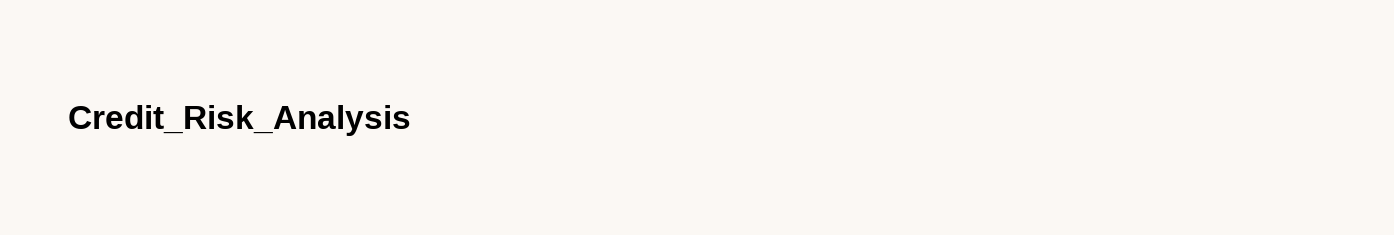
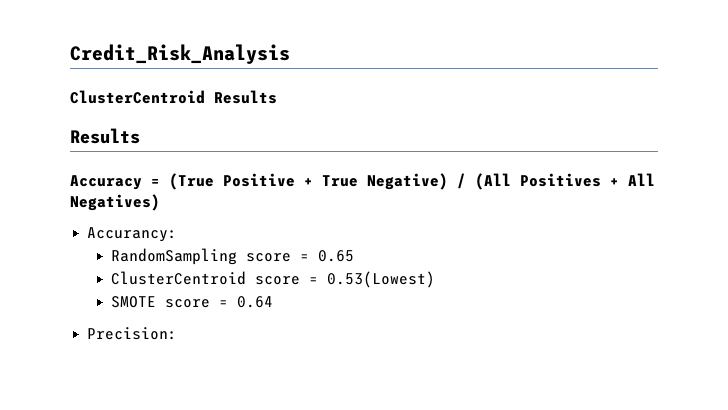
+ ClusterCentroid Results
+ Results
+ Accuracy = (True Positive + True Negative) / (All Positives + All Negatives)
+ Accurancy:
+ RandomSampling score = 0.65
+ ClusterCentroid score = 0.53(Lowest)
+ SMOTE score = 0.64
+ Precision:

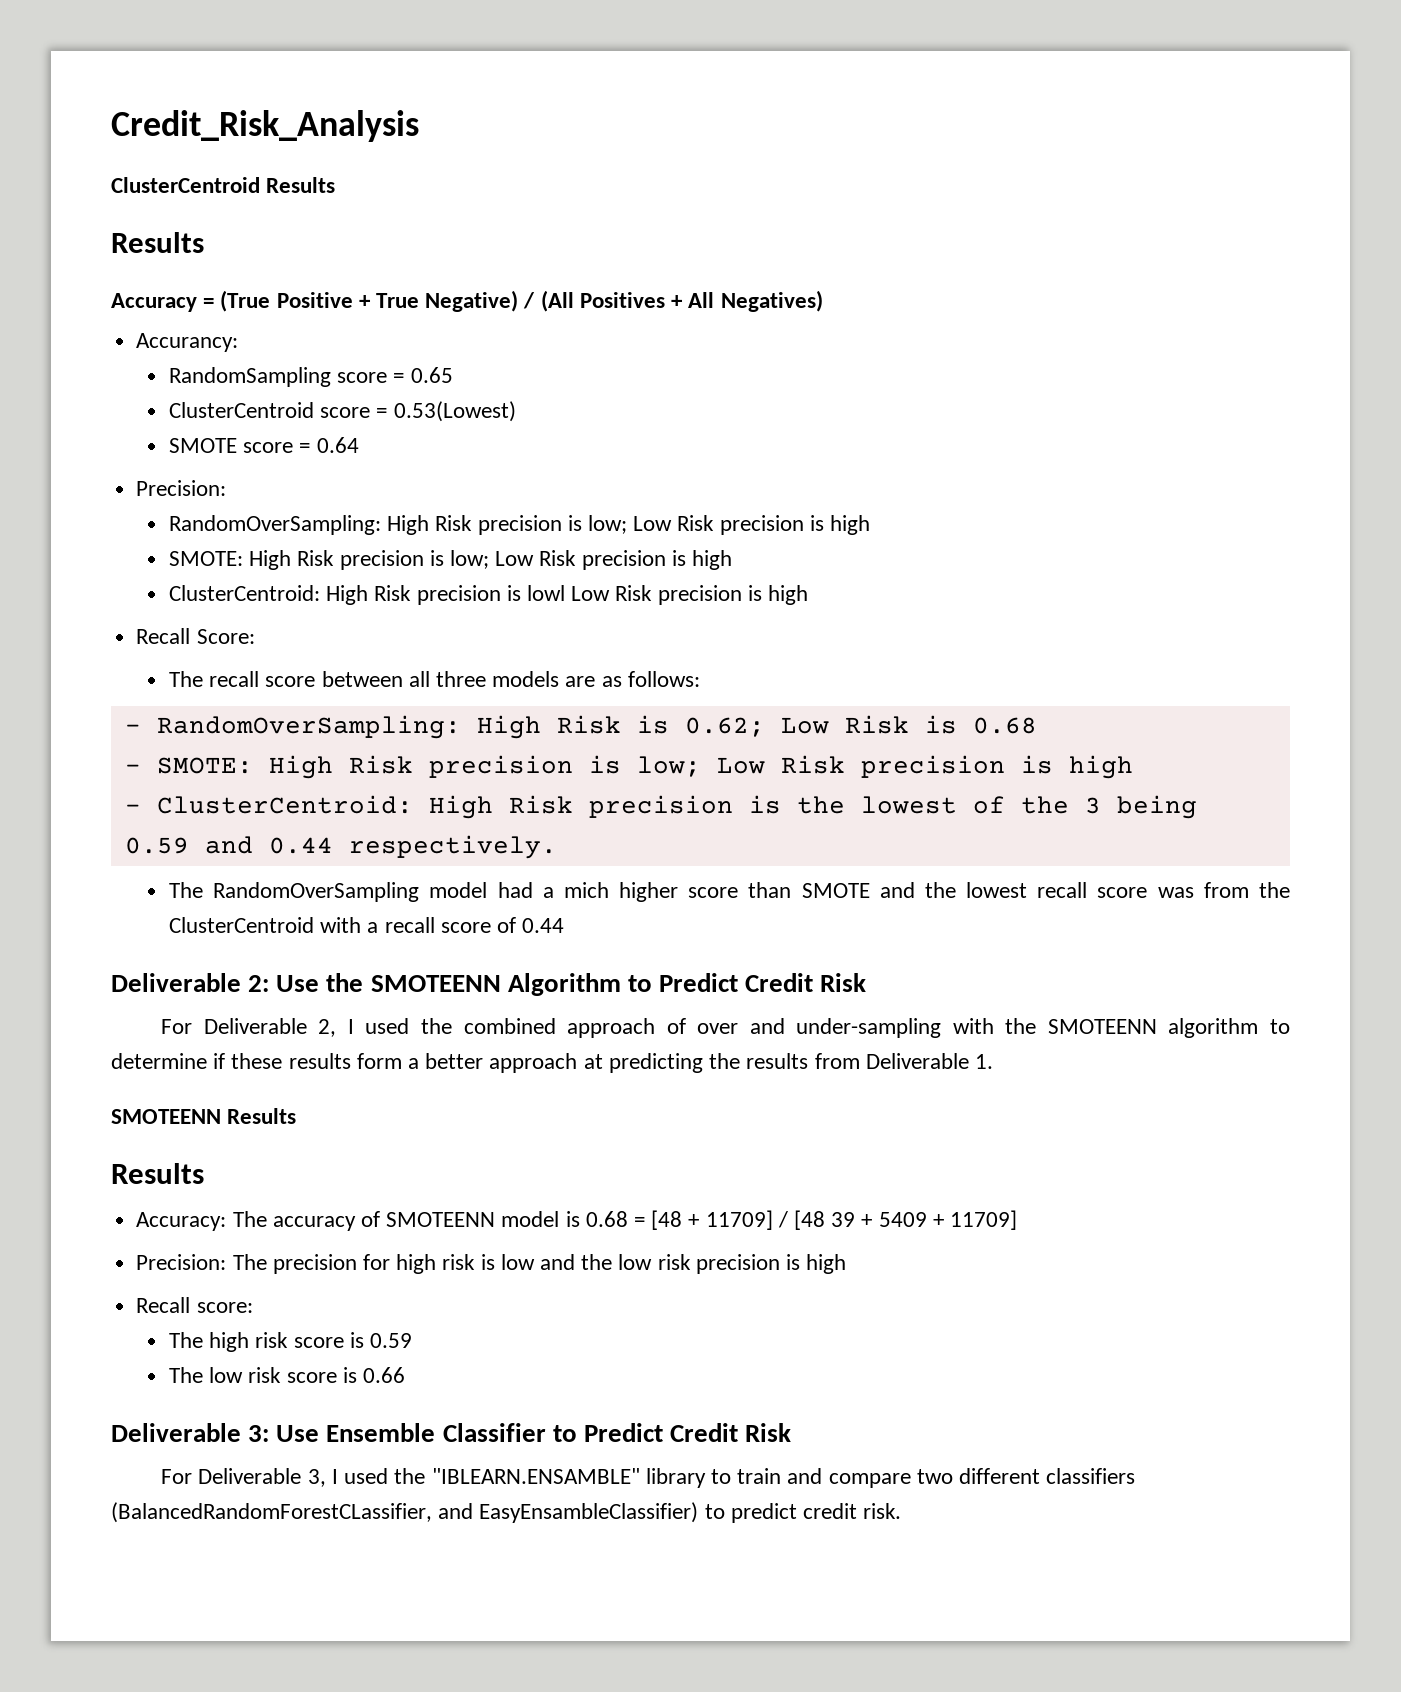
+ RandomOverSampling: High Risk precision is low; Low Risk precision is high
+ SMOTE: High Risk precision is low; Low Risk precision is high
+ ClusterCentroid: High Risk precision is lowl Low Risk precision is high
+ Recall Score:
+ The recall score between all three models are as follows:
+ - RandomOverSampling: High Risk is 0.62; Low Risk is 0.68
+ - SMOTE: High Risk precision is low; Low Risk precision is high
+ - ClusterCentroid: High Risk precision is the lowest of the 3 being 0.59 and 0.44 respectively.
+ The RandomOverSampling model had a mich higher score than SMOTE and the lowest recall score was from the ClusterCentroid with a recall score of 0.44
+ Deliverable 2: Use the SMOTEENN Algorithm to Predict Credit Risk
+ For Deliverable 2, I used the combined approach of over and under-sampling with the SMOTEENN algorithm to determine if these results form a better approach at predicting the results from Deliverable 1.
+ SMOTEENN Results
+ Results
+ Accuracy: The accuracy of SMOTEENN model is 0.68 = [48 + 11709] / [48 39 + 5409 + 11709]
+ Precision: The precision for high risk is low and the low risk precision is high
+ Recall score:
+ The high risk score is 0.59
+ The low risk score is 0.66
+ Deliverable 3: Use Ensemble Classifier to Predict Credit Risk
+ For Deliverable 3, I used the "IBLEARN.ENSAMBLE" library to train and compare two different classifiers (BalancedRandomForestCLassifier, and EasyEnsambleClassifier) to predict credit risk.

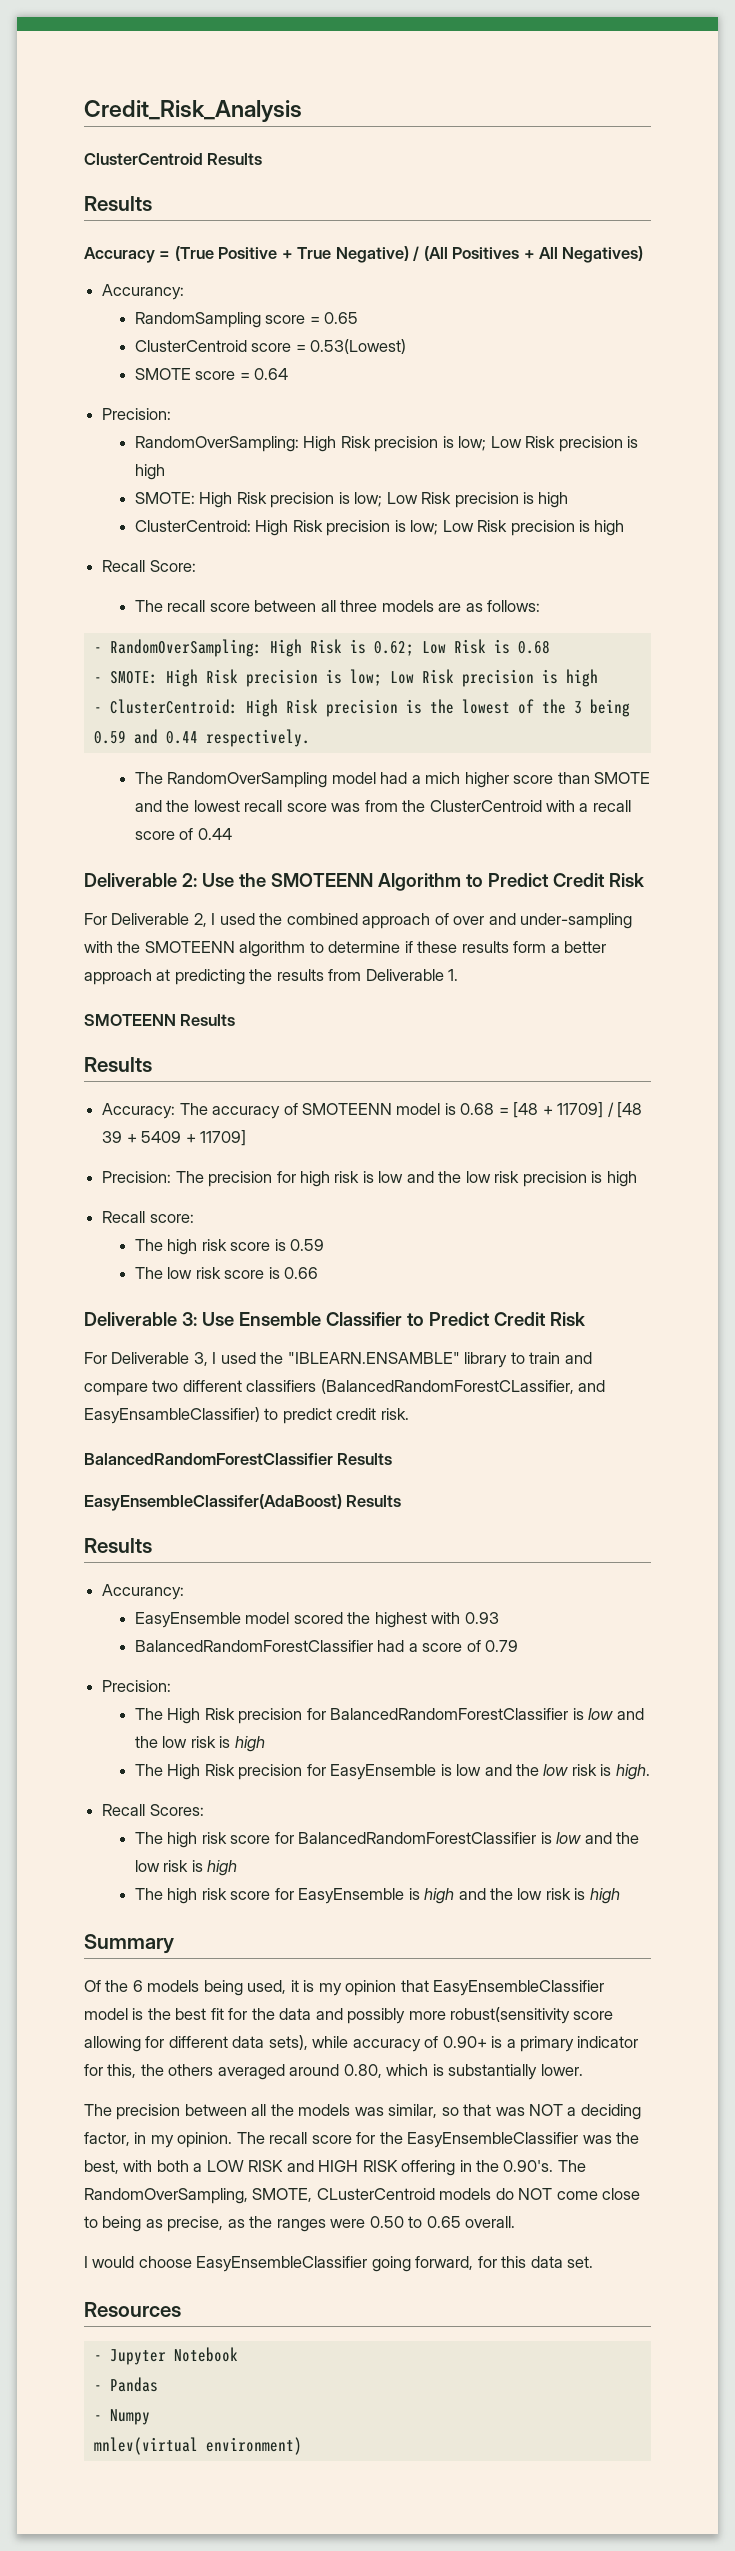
- ClusterCentroid: High Risk precision is lowl Low Risk precision is high
+ ClusterCentroid: High Risk precision is low; Low Risk precision is high
+ BalancedRandomForestClassifier Results
+ EasyEnsembleClassifer(AdaBoost) Results
+ Results
+ Accurancy:
+ EasyEnsemble model scored the highest with 0.93
+ BalancedRandomForestClassifier had a score of 0.79
+ Precision:
+ The High Risk precision for BalancedRandomForestClassifier is low and the low risk is high
+ The High Risk precision for EasyEnsemble is low and the low risk is high.
+ Recall Scores:
+ The high risk score for BalancedRandomForestClassifier is low and the low risk is high
+ The high risk score for EasyEnsemble is high and the low risk is high
+ Summary
+ Of the 6 models being used, it is my opinion that EasyEnsembleClassifier model is the best fit for the data and possibly more robust(sensitivity score allowing for different data sets), while accuracy of 0.90+ is a primary indicator for this, the others averaged around 0.80, which is substantially lower.
+ The precision between all the models was similar, so that was NOT a deciding factor, in my opinion. The recall score for the EasyEnsembleClassifier was the best, with both a LOW RISK and HIGH RISK offering in the 0.90's. The RandomOverSampling, SMOTE, CLusterCentroid models do NOT come close to being as precise, as the ranges were 0.50 to 0.65 overall.
+ I would choose EasyEnsembleClassifier going forward, for this data set.
+ Resources
+ - Jupyter Notebook
+ - Pandas
+ - Numpy
+ mnlev(virtual environment)

